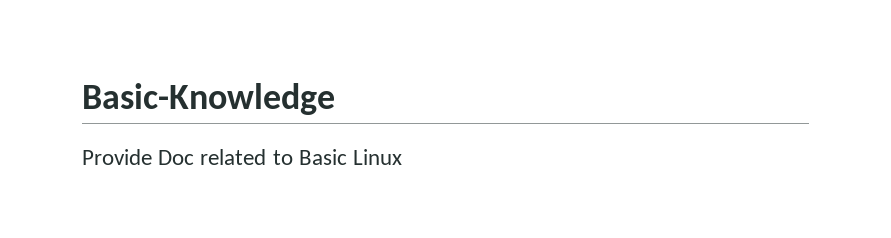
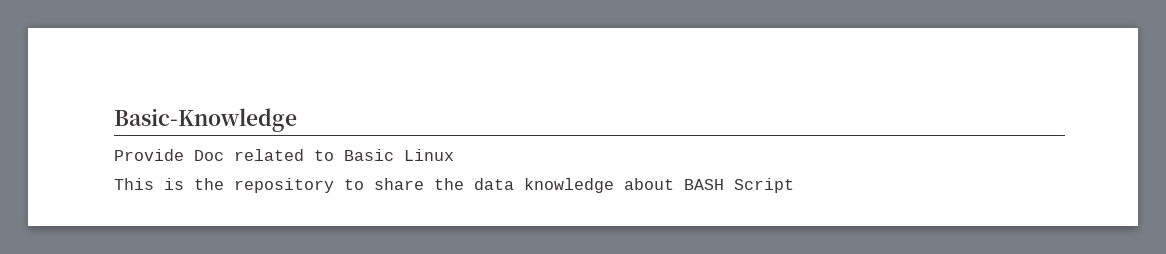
+ This is the repository to share the data knowledge about BASH Script

